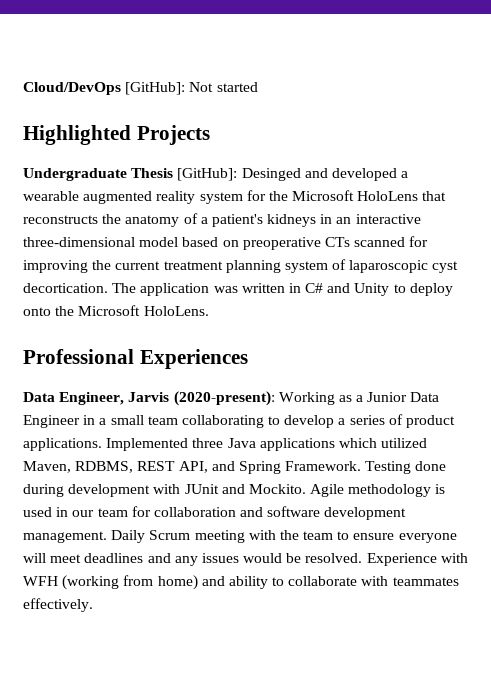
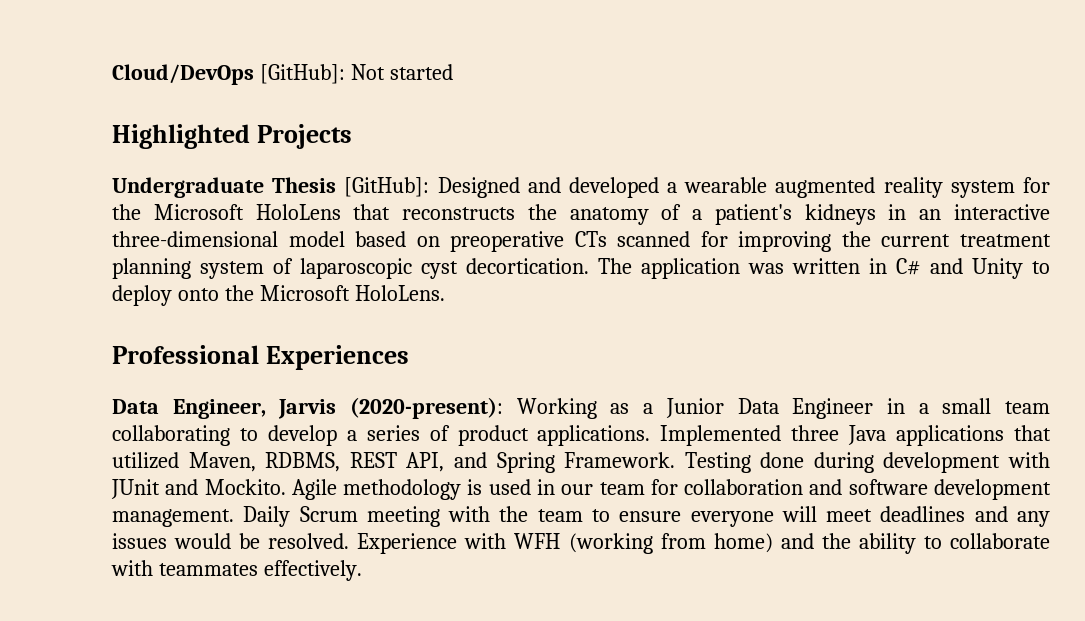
- Undergraduate Thesis [GitHub]: Desinged and developed a wearable augmented reality system for the Microsoft HoloLens that reconstructs the anatomy of a patient's kidneys in an interactive three-dimensional model based on preoperative CTs scanned for improving the current treatment planning system of laparoscopic cyst decortication.
+ Undergraduate Thesis [GitHub]: Designed and developed a wearable augmented reality system for the Microsoft HoloLens that reconstructs the anatomy of a patient's kidneys in an interactive three-dimensional model based on preoperative CTs scanned for improving the current treatment planning system of laparoscopic cyst decortication.
- Implemented three Java applications which utilized Maven, RDBMS, REST API, and Spring Framework.
+ Implemented three Java applications that utilized Maven, RDBMS, REST API, and Spring Framework.
- Experience with WFH (working from home) and ability to collaborate with teammates effectively.
+ Experience with WFH (working from home) and the ability to collaborate with teammates effectively.

